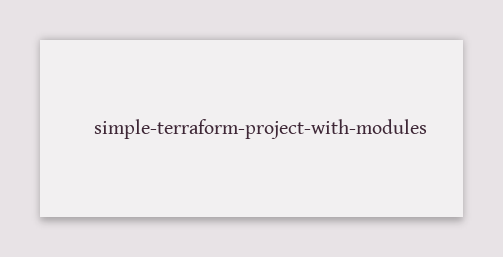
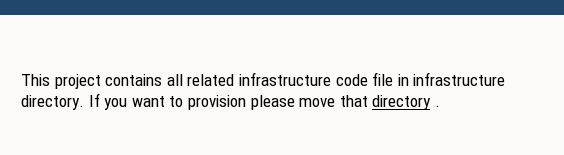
- simple-terraform-project-with-modules
+ This project contains all related infrastructure code file in infrastructure directory. If you want to provision please move that directory .

